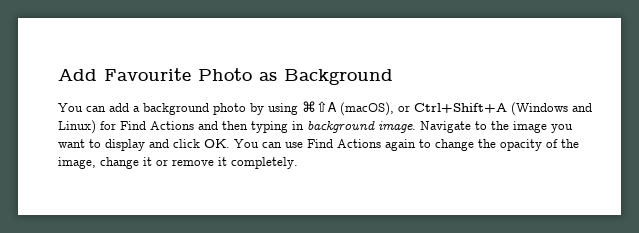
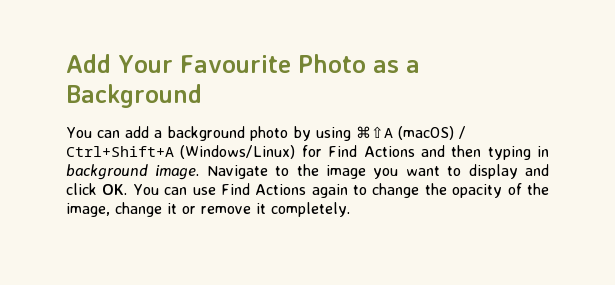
- Add Favourite Photo as Background
+ Add Your Favourite Photo as a Background
- You can add a background photo by using ⌘⇧A (macOS), or Ctrl+Shift+A (Windows and Linux) for Find Actions and then typing in background image.
+ You can add a background photo by using ⌘⇧A (macOS) / Ctrl+Shift+A (Windows/Linux) for Find Actions and then typing in background image.

